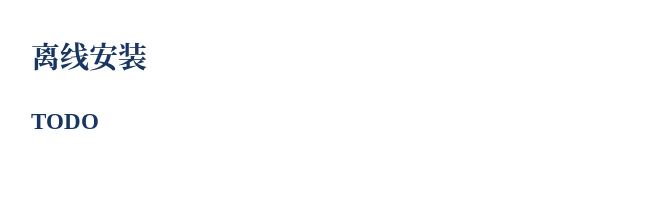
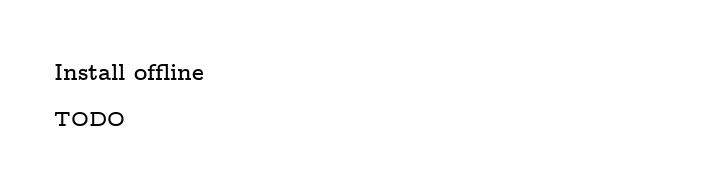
- 离线安装
+ Install offline

